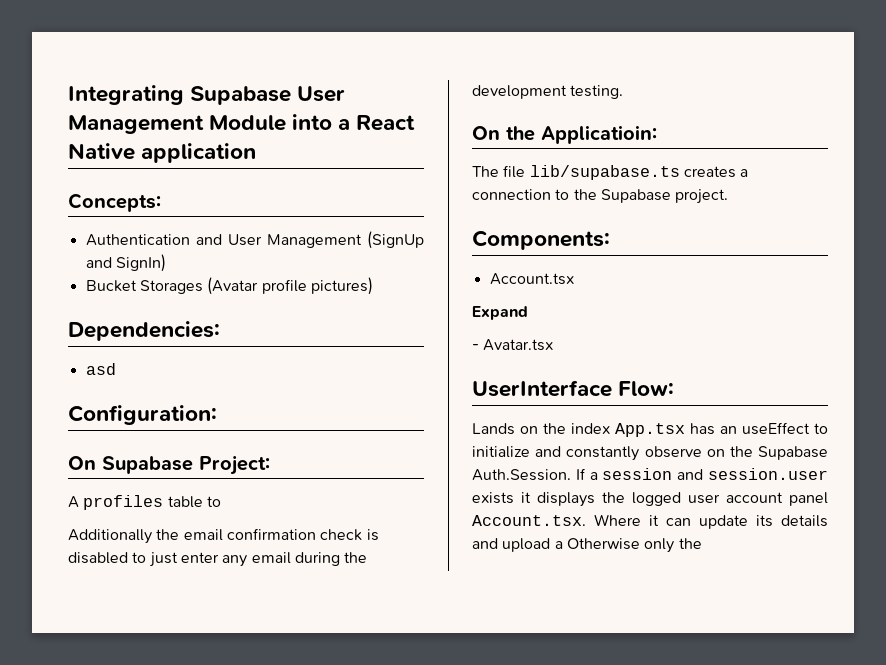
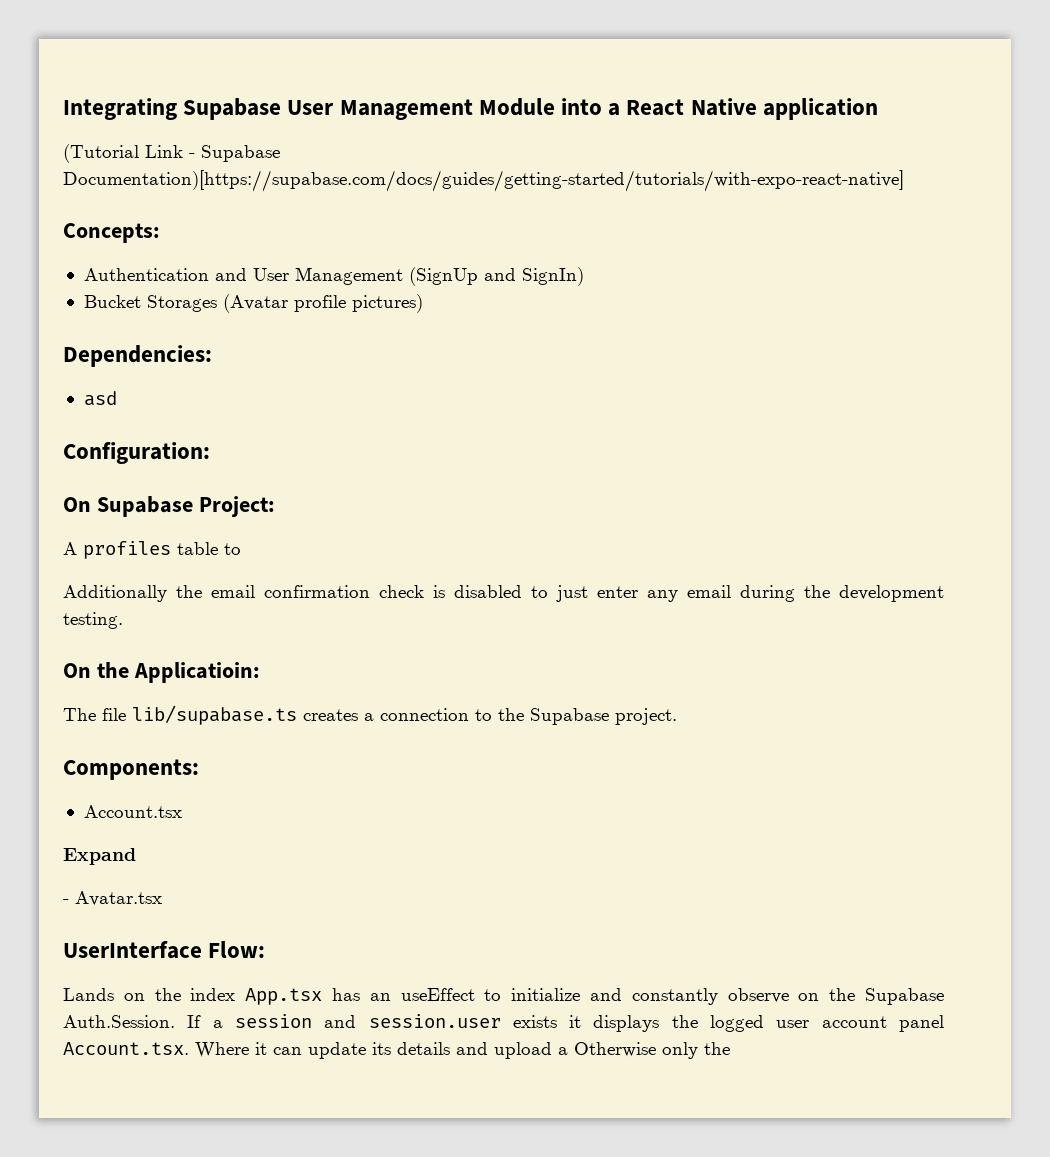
+ (Tutorial Link - Supabase Documentation)[https://supabase.com/docs/guides/getting-started/tutorials/with-expo-react-native]

